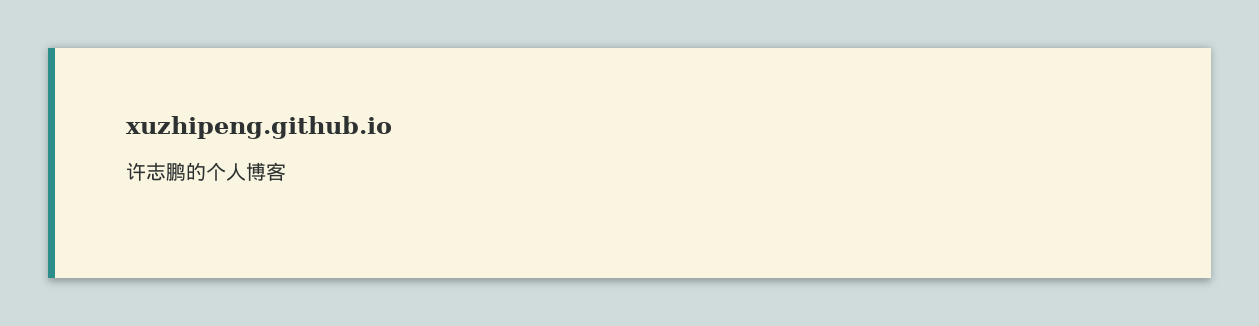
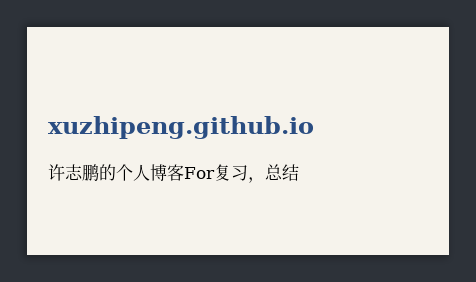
- 许志鹏的个人博客
+ 许志鹏的个人博客For复习，总结

